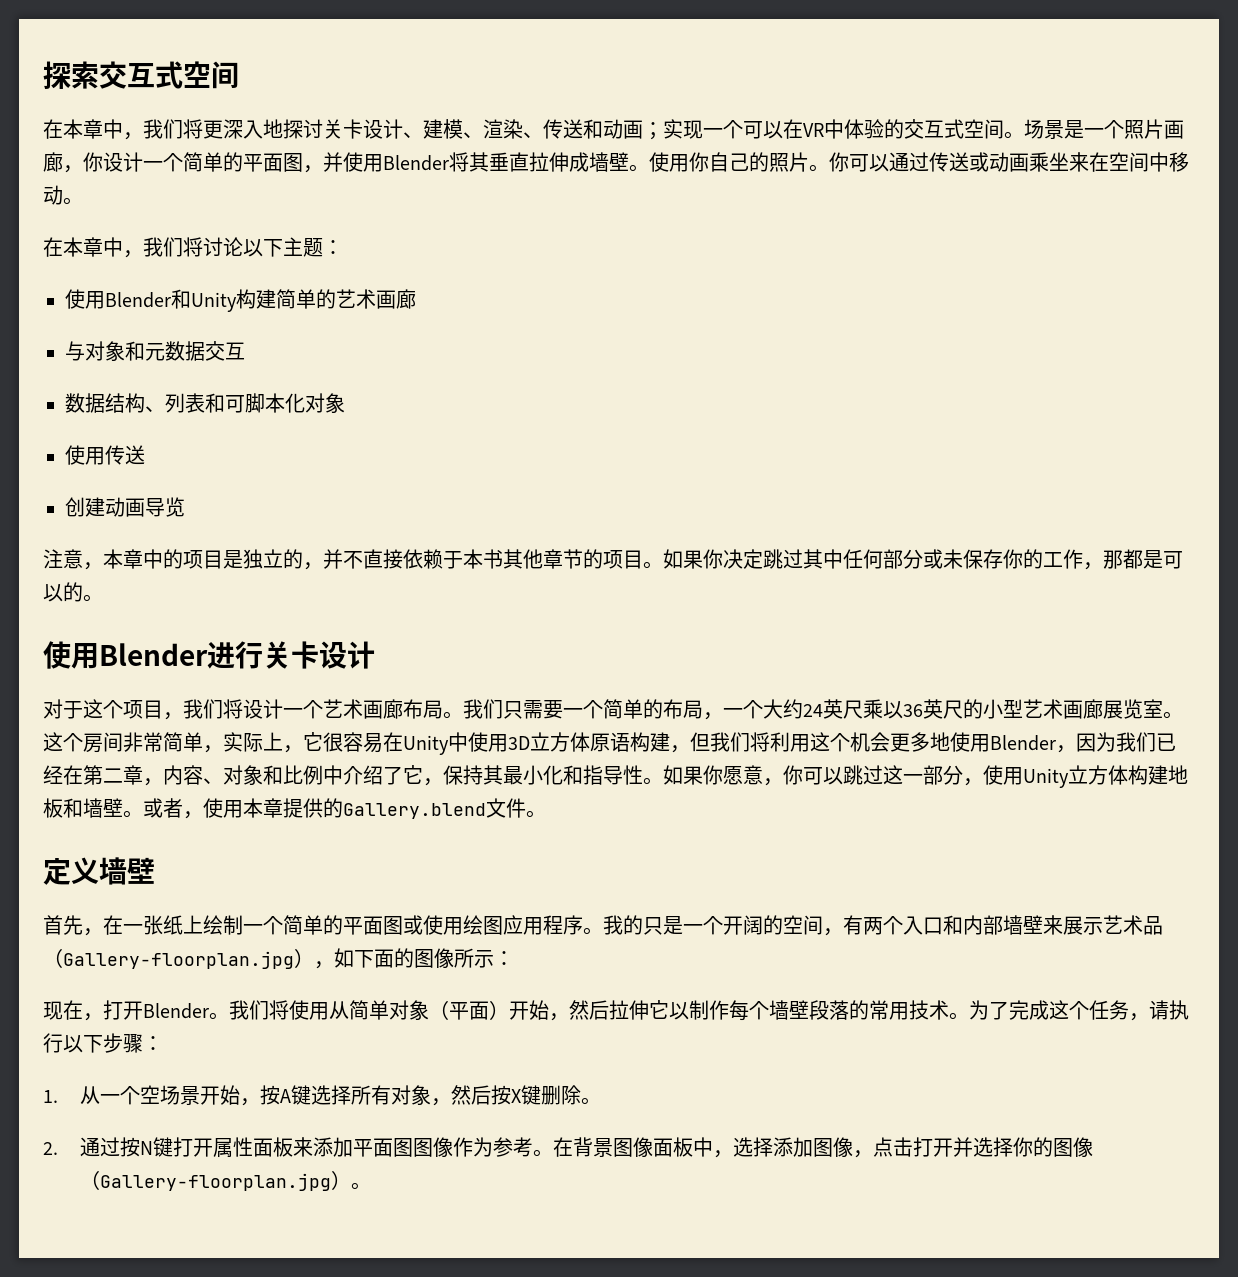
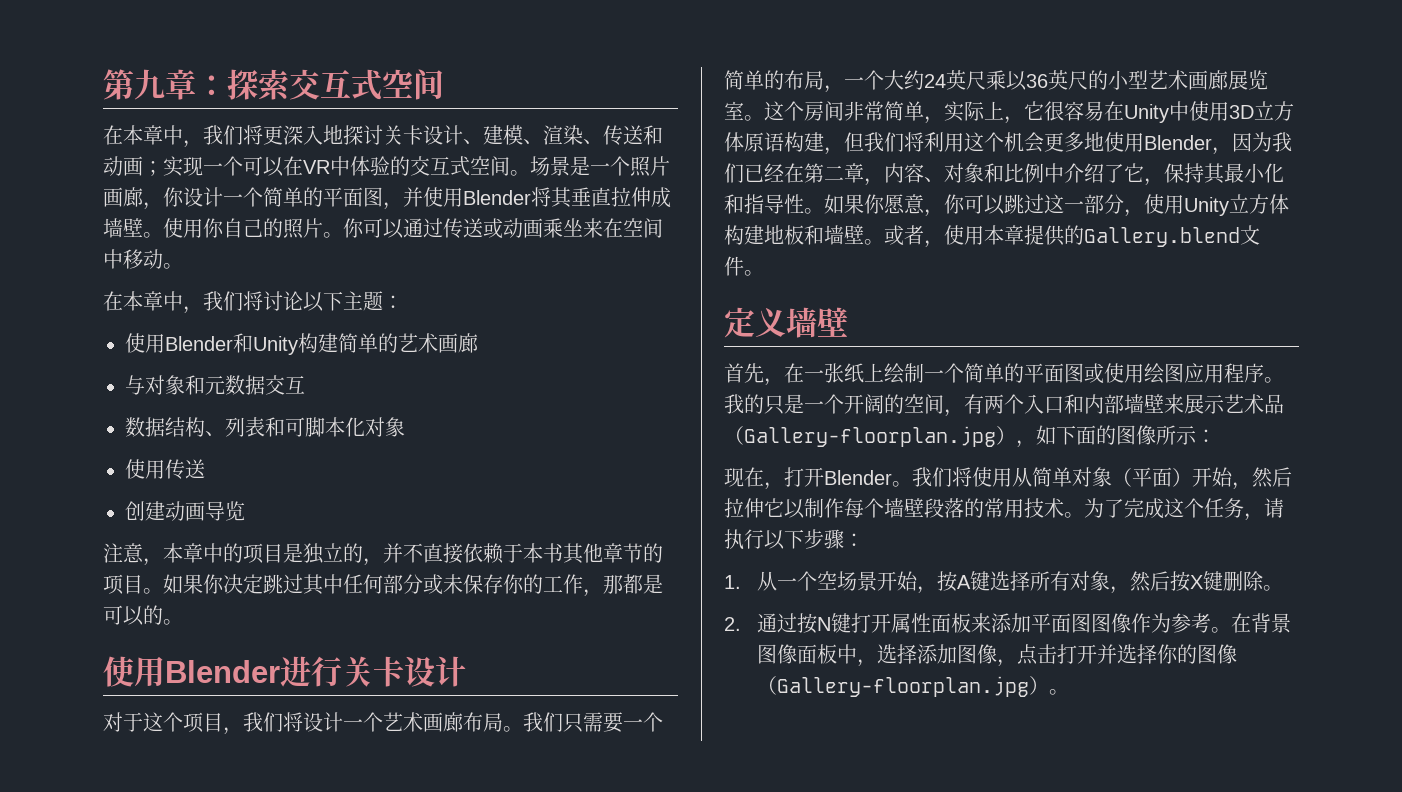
- 探索交互式空间
+ 第九章：探索交互式空间

